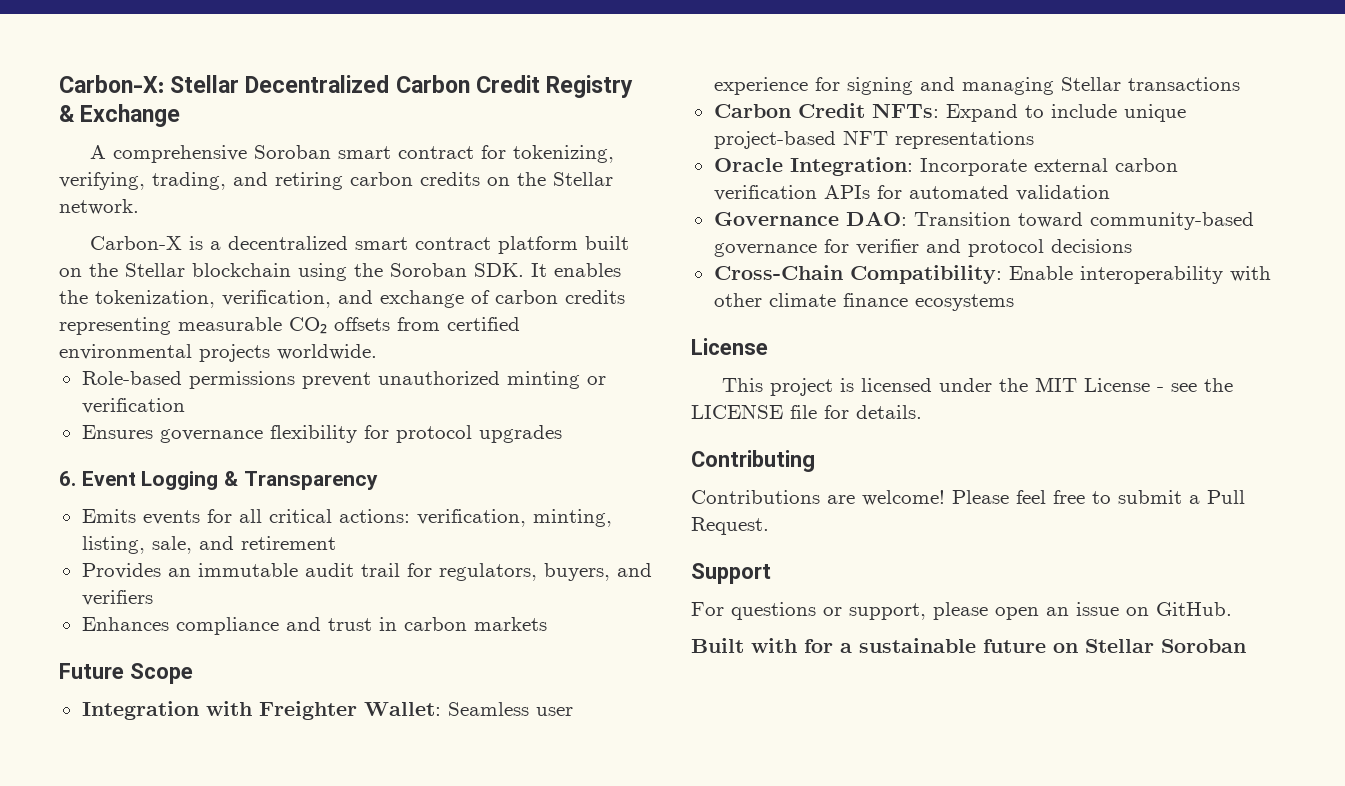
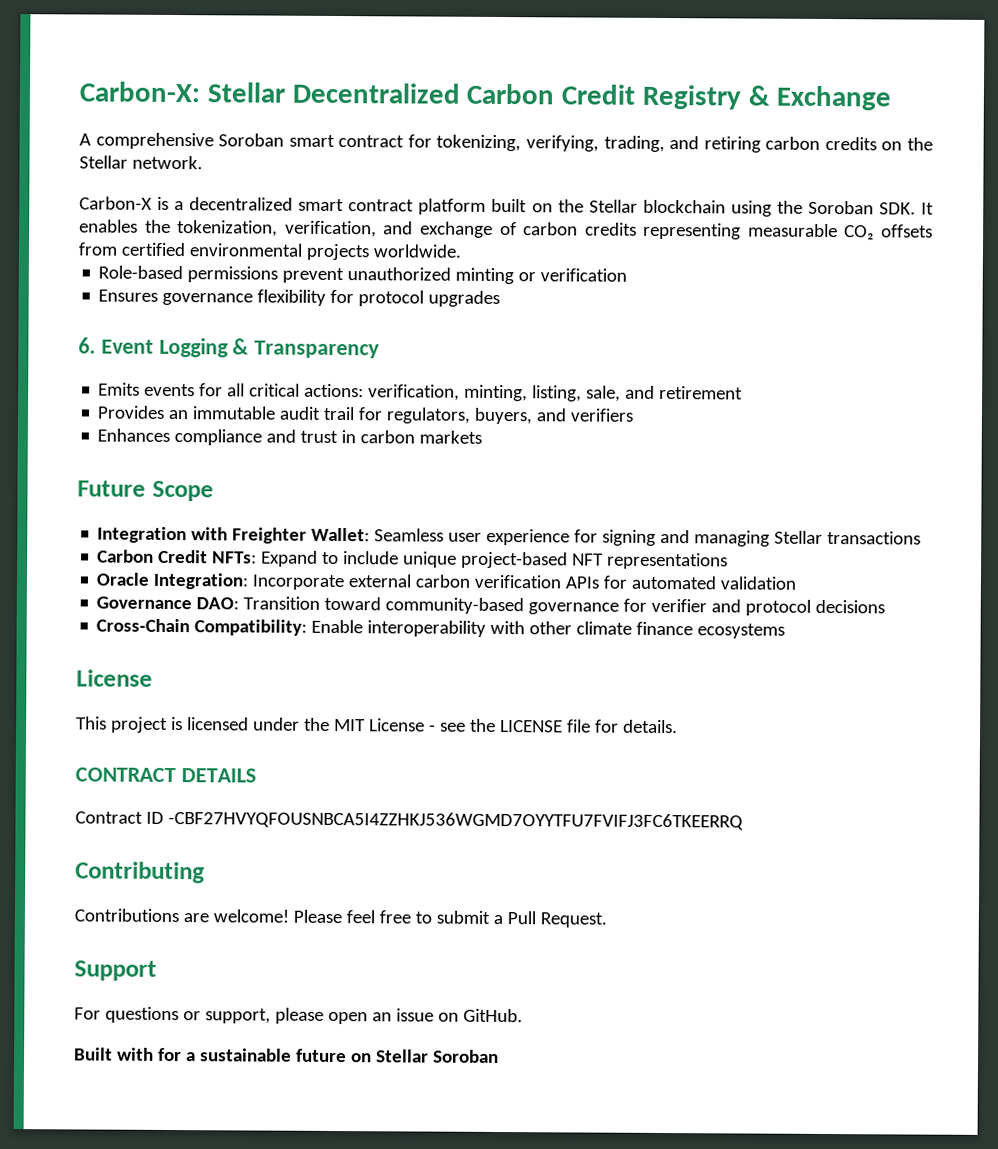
+ CONTRACT DETAILS
+ Contract ID -CBF27HVYQFOUSNBCA5I4ZZHKJ536WGMD7OYYTFU7FVIFJ3FC6TKEERRQ

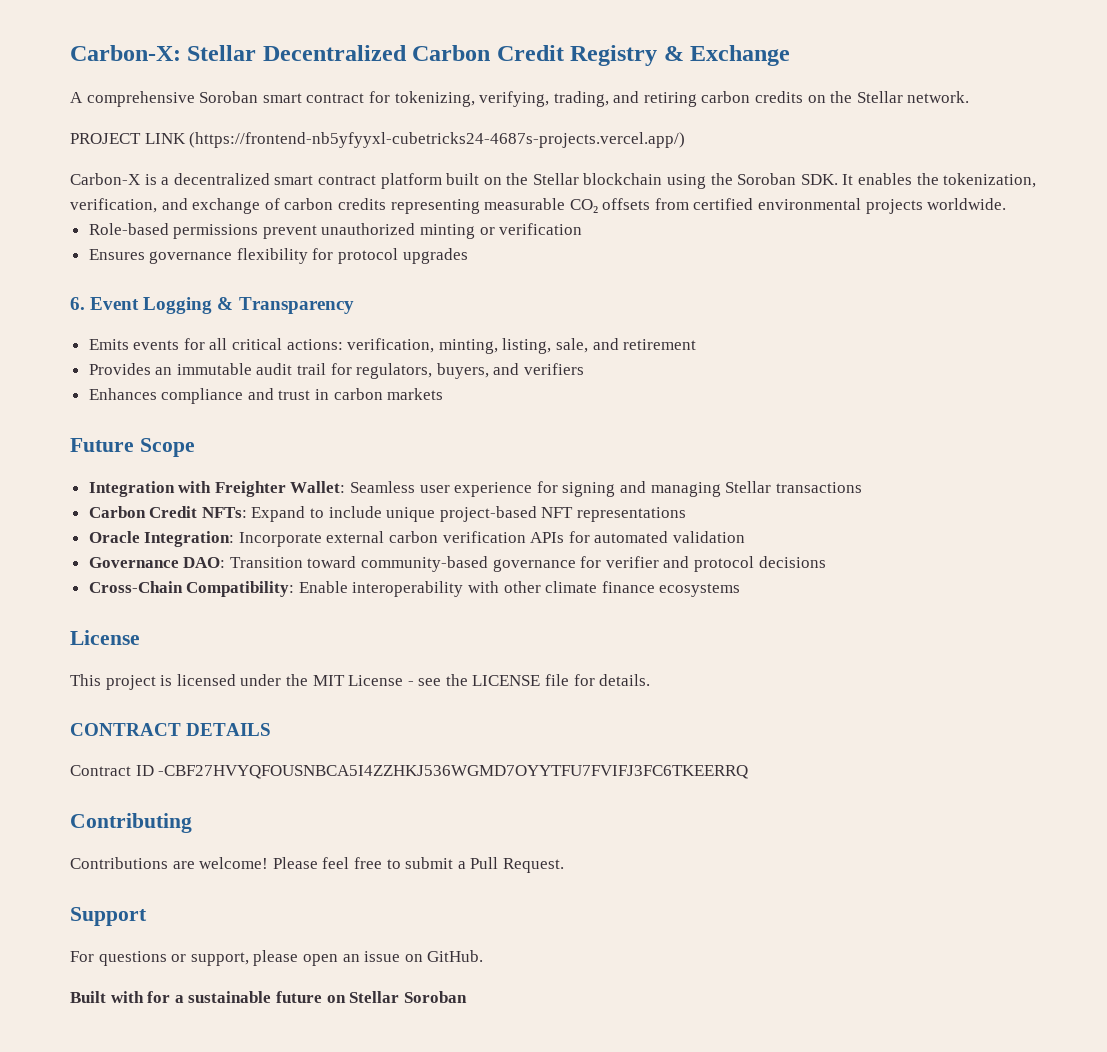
+ PROJECT LINK (https://frontend-nb5yfyyxl-cubetricks24-4687s-projects.vercel.app/)

